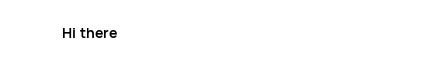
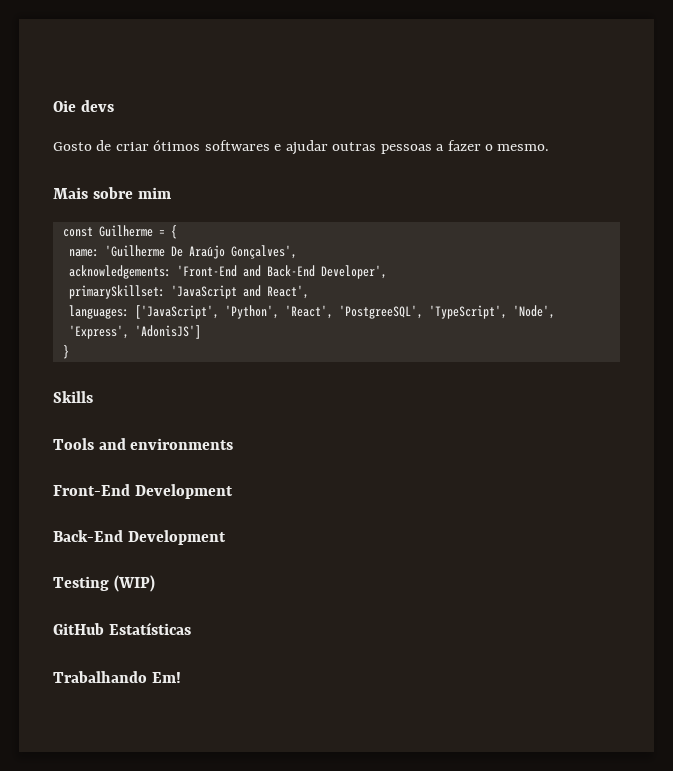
- Hi there
+ Oie devs
+ Gosto de criar ótimos softwares e ajudar outras pessoas a fazer o mesmo.
+ Mais sobre mim
+ const Guilherme = {
+ name: 'Guilherme De Araújo Gonçalves',
+ acknowledgements: 'Front-End and Back-End Developer',
+ primarySkillset: 'JavaScript and React',
+ languages: ['JavaScript', 'Python', 'React', 'PostgreeSQL', 'TypeScript', 'Node', 'Express', 'AdonisJS']
+ }
+ Skills
+ Tools and environments
+ Front-End Development
+ Back-End Development
+ Testing (WIP)
+ GitHub Estatísticas
+ Trabalhando Em!

